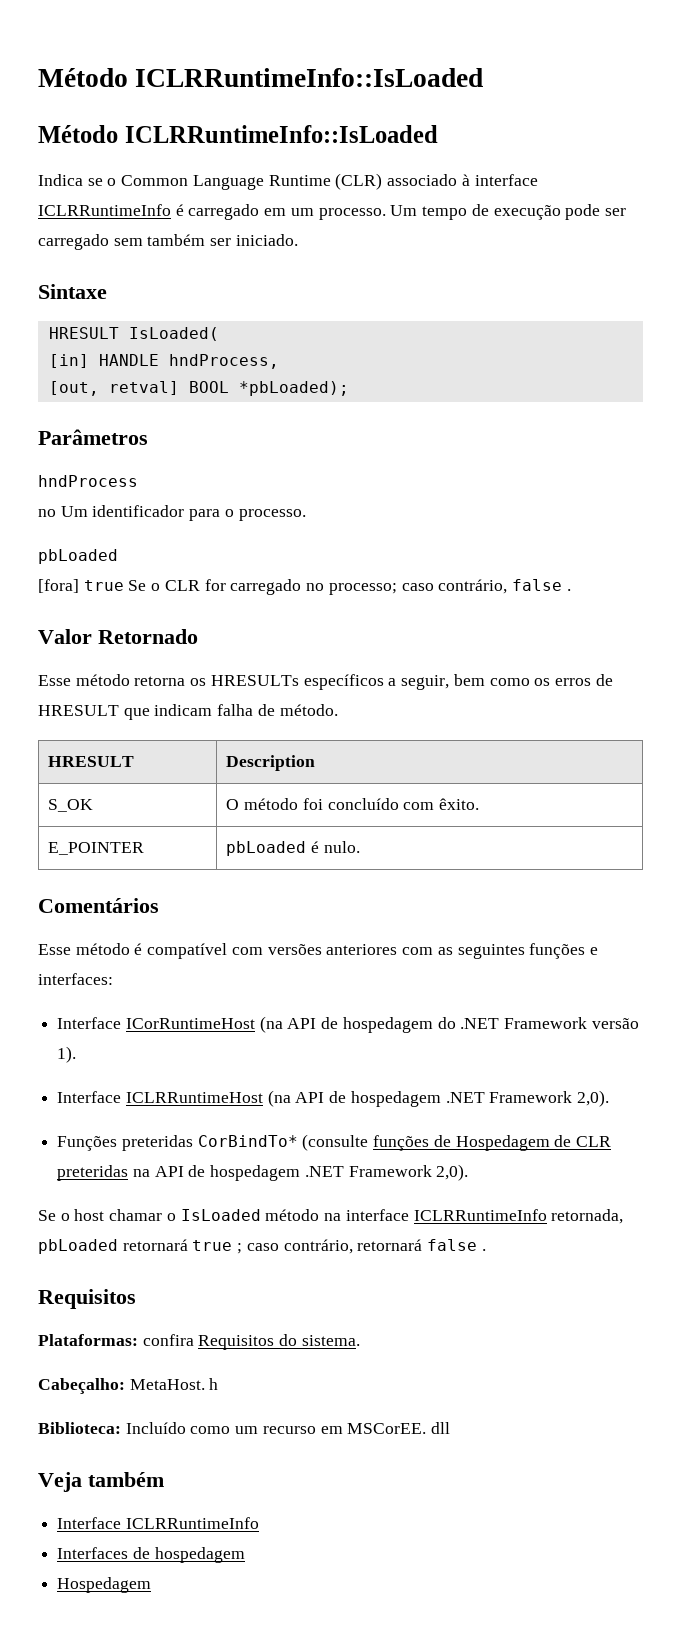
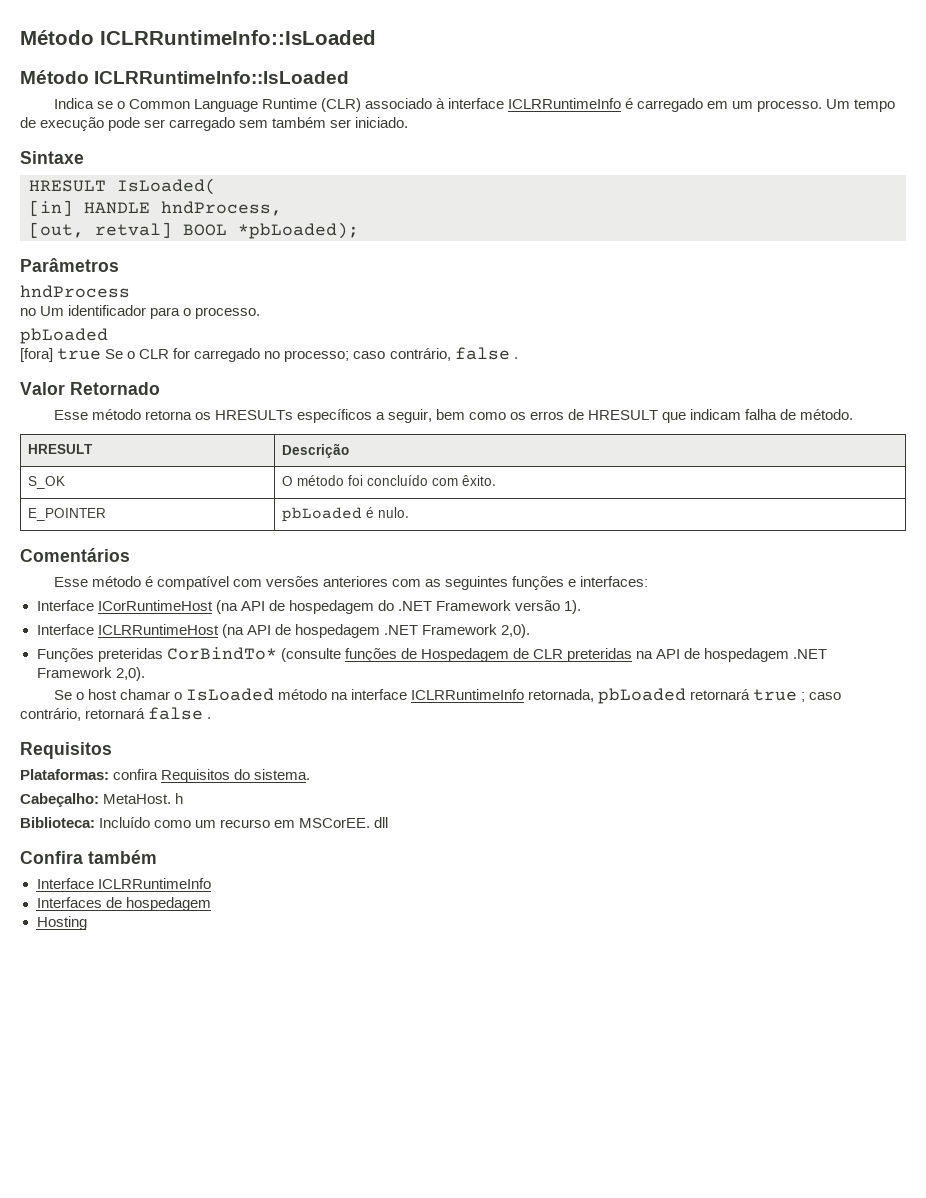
- HRESULT | Description
+ HRESULT | Descrição
- Veja também
+ Confira também
  Interfaces de hospedagem
- Hospedagem
+ Hosting

